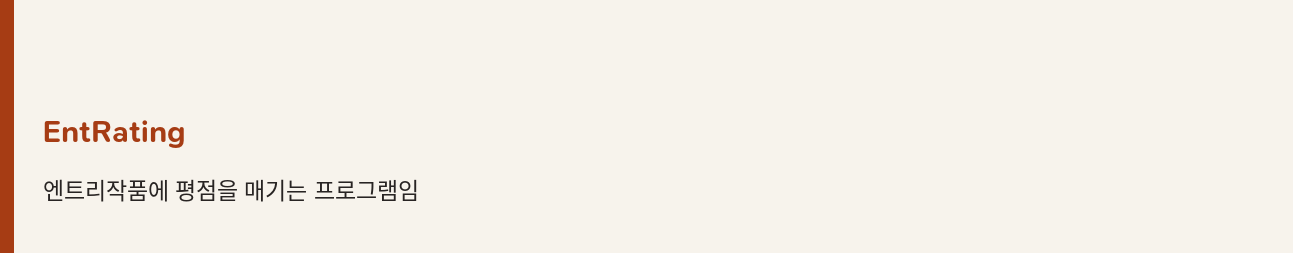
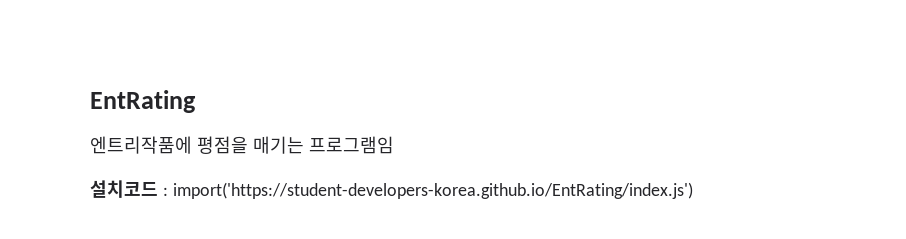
+ 설치코드 : import('https://student-developers-korea.github.io/EntRating/index.js')

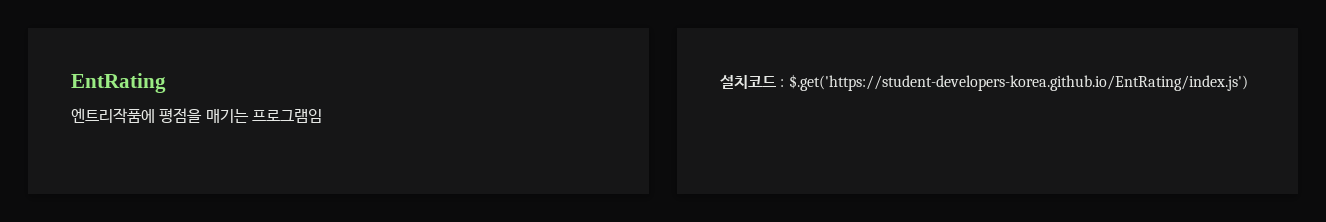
- 설치코드 : import('https://student-developers-korea.github.io/EntRating/index.js')
+ 설치코드 : $.get('https://student-developers-korea.github.io/EntRating/index.js')

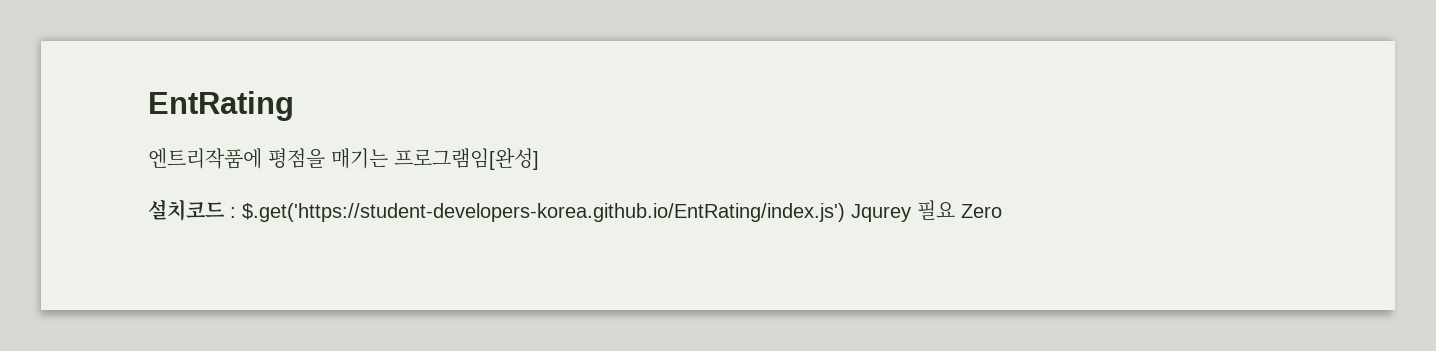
- 엔트리작품에 평점을 매기는 프로그램임
+ 엔트리작품에 평점을 매기는 프로그램임[완성]
- 설치코드 : $.get('https://student-developers-korea.github.io/EntRating/index.js')
+ 설치코드 : $.get('https://student-developers-korea.github.io/EntRating/index.js') Jqurey 필요 Zero

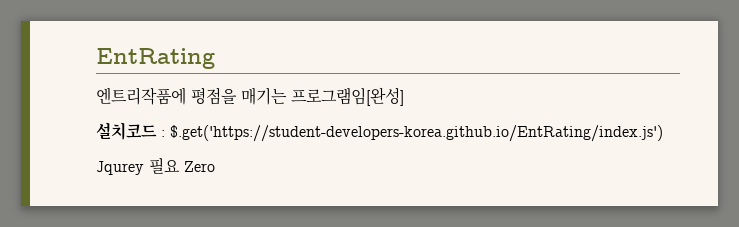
- 설치코드 : $.get('https://student-developers-korea.github.io/EntRating/index.js') Jqurey 필요 Zero
+ 설치코드 : $.get('https://student-developers-korea.github.io/EntRating/index.js')
+ Jqurey 필요 Zero

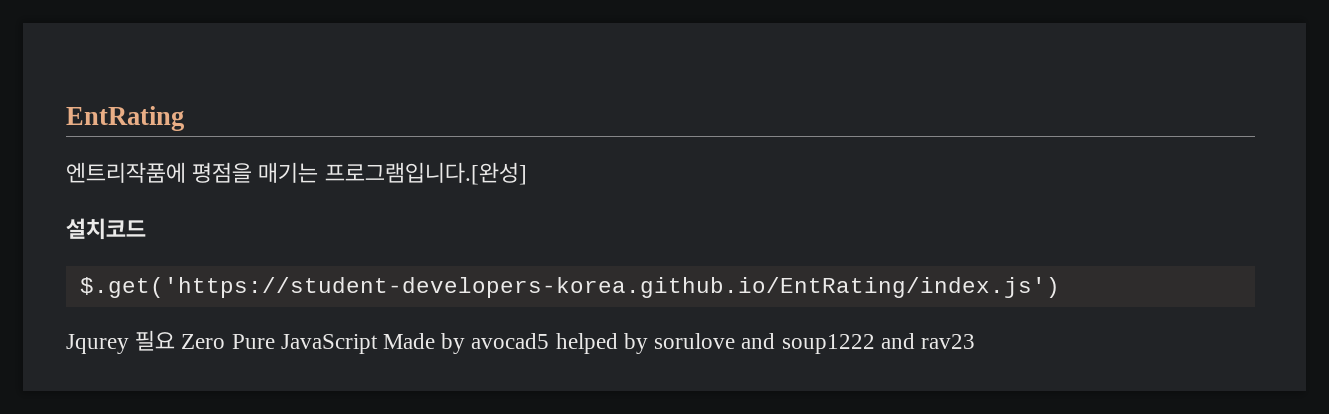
- 엔트리작품에 평점을 매기는 프로그램임[완성]
+ 엔트리작품에 평점을 매기는 프로그램입니다.[완성]
- 설치코드 : $.get('https://student-developers-korea.github.io/EntRating/index.js')
+ 설치코드
+ $.get('https://student-developers-korea.github.io/EntRating/index.js')
- Jqurey 필요 Zero
+ Jqurey 필요 Zero Pure JavaScript Made by avocad5 helped by sorulove and soup1222 and rav23

